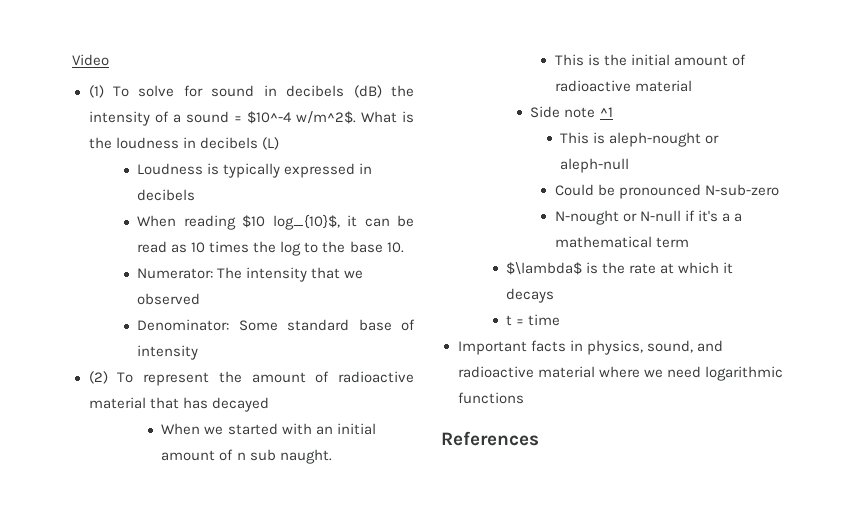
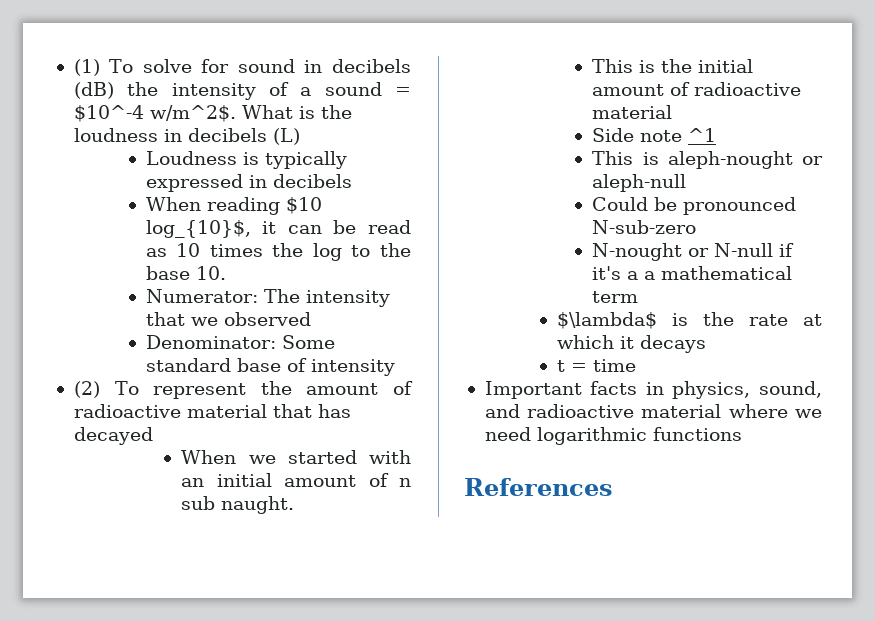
- Video

